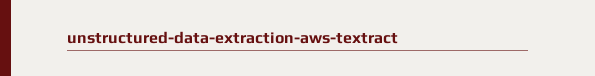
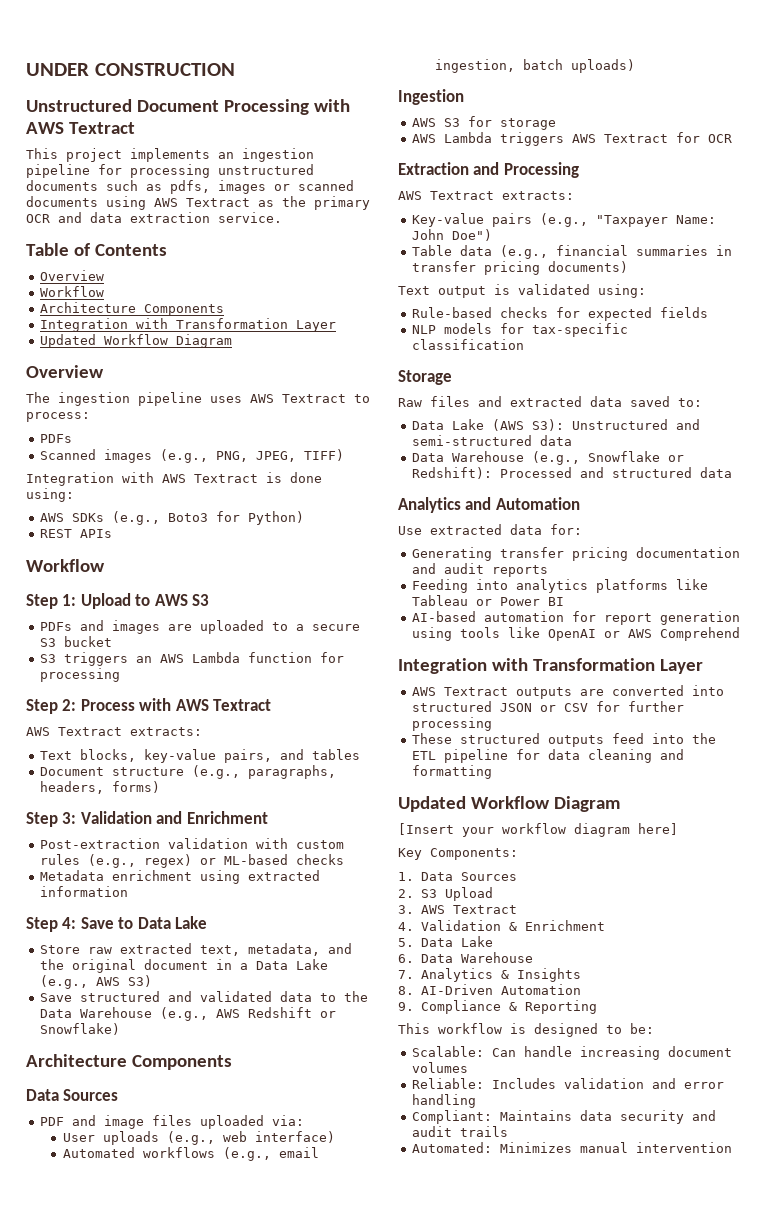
- unstructured-data-extraction-aws-textract
+ UNDER CONSTRUCTION
+ Unstructured Document Processing with AWS Textract
+ This project implements an ingestion pipeline for processing unstructured documents such as pdfs, images or scanned documents using AWS Textract as the primary OCR and data extraction service.
+ Table of Contents
+ Overview
+ Workflow
+ Architecture Components
+ Integration with Transformation Layer
+ Updated Workflow Diagram
+ Overview
+ The ingestion pipeline uses AWS Textract to process:
+ PDFs
+ Scanned images (e.g., PNG, JPEG, TIFF)
+ Integration with AWS Textract is done using:
+ AWS SDKs (e.g., Boto3 for Python)
+ REST APIs
+ Workflow
+ Step 1: Upload to AWS S3
+ PDFs and images are uploaded to a secure S3 bucket
+ S3 triggers an AWS Lambda function for processing
+ Step 2: Process with AWS Textract
+ AWS Textract extracts:
+ Text blocks, key-value pairs, and tables
+ Document structure (e.g., paragraphs, headers, forms)
+ Step 3: Validation and Enrichment
+ Post-extraction validation with custom rules (e.g., regex) or ML-based checks
+ Metadata enrichment using extracted information
+ Step 4: Save to Data Lake
+ Store raw extracted text, metadata, and the original document in a Data Lake (e.g., AWS S3)
+ Save structured and validated data to the Data Warehouse (e.g., AWS Redshift or Snowflake)
+ Architecture Components
+ Data Sources
+ PDF and image files uploaded via:
+ User uploads (e.g., web interface)
+ Automated workflows (e.g., email ingestion, batch uploads)
+ Ingestion
+ AWS S3 for storage
+ AWS Lambda triggers AWS Textract for OCR
+ Extraction and Processing
+ AWS Textract extracts:
+ Key-value pairs (e.g., "Taxpayer Name: John Doe")
+ Table data (e.g., financial summaries in transfer pricing documents)
+ Text output is validated using:
+ Rule-based checks for expected fields
+ NLP models for tax-specific classification
+ Storage
+ Raw files and extracted data saved to:
+ Data Lake (AWS S3): Unstructured and semi-structured data
+ Data Warehouse (e.g., Snowflake or Redshift): Processed and structured data
+ Analytics and Automation
+ Use extracted data for:
+ Generating transfer pricing documentation and audit reports
+ Feeding into analytics platforms like Tableau or Power BI
+ AI-based automation for report generation using tools like OpenAI or AWS Comprehend
+ Integration with Transformation Layer
+ AWS Textract outputs are converted into structured JSON or CSV for further processing
+ These structured outputs feed into the ETL pipeline for data cleaning and formatting
+ Updated Workflow Diagram
+ [Insert your workflow diagram here]
+ Key Components:
+ 1. Data Sources
+ 2. S3 Upload
+ 3. AWS Textract
+ 4. Validation & Enrichment
+ 5. Data Lake
+ 6. Data Warehouse
+ 7. Analytics & Insights
+ 8. AI-Driven Automation
+ 9. Compliance & Reporting
+ This workflow is designed to be:
+ Scalable: Can handle increasing document volumes
+ Reliable: Includes validation and error handling
+ Compliant: Maintains data security and audit trails
+ Automated: Minimizes manual intervention

